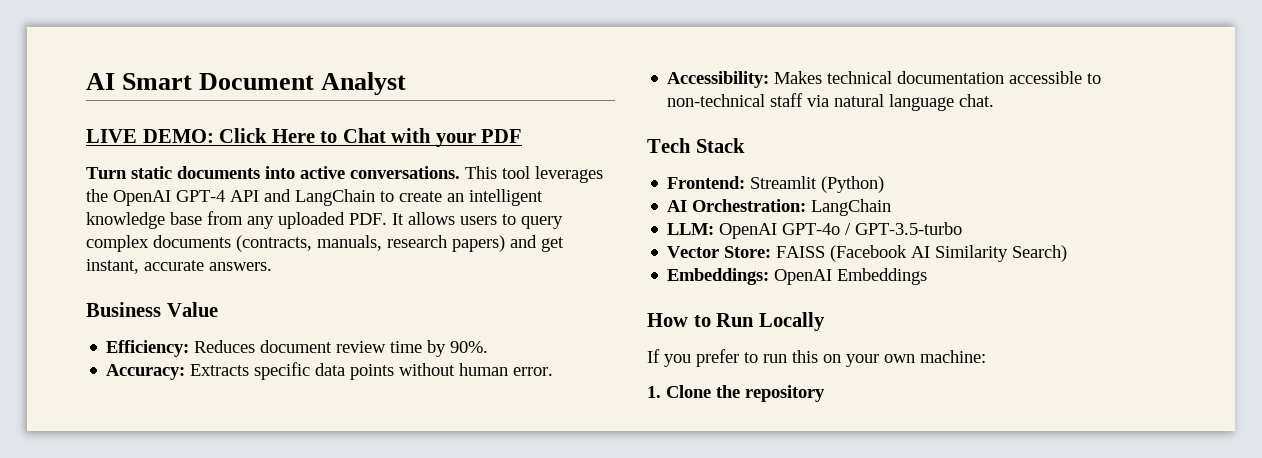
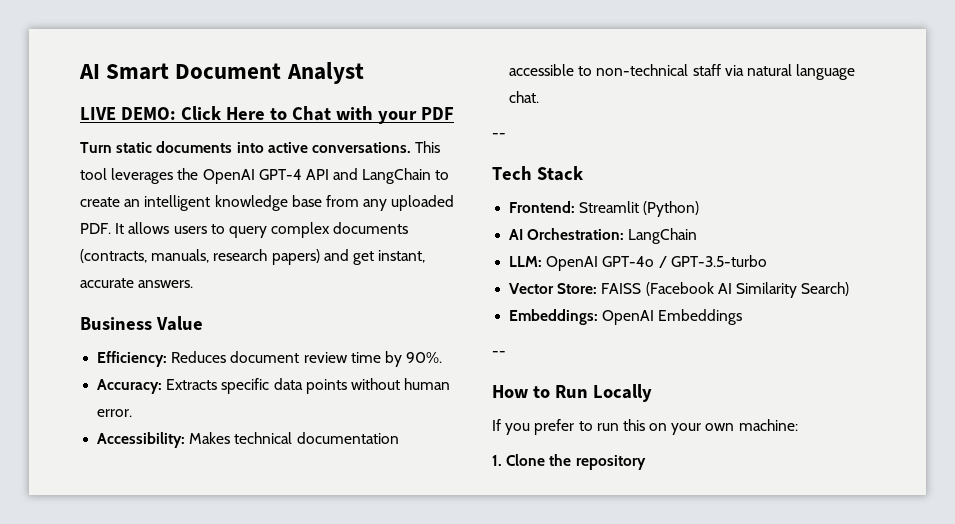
  Accessibility: Makes technical documentation accessible to non-technical staff via natural language chat.
+ --
  Embeddings: OpenAI Embeddings
+ --

